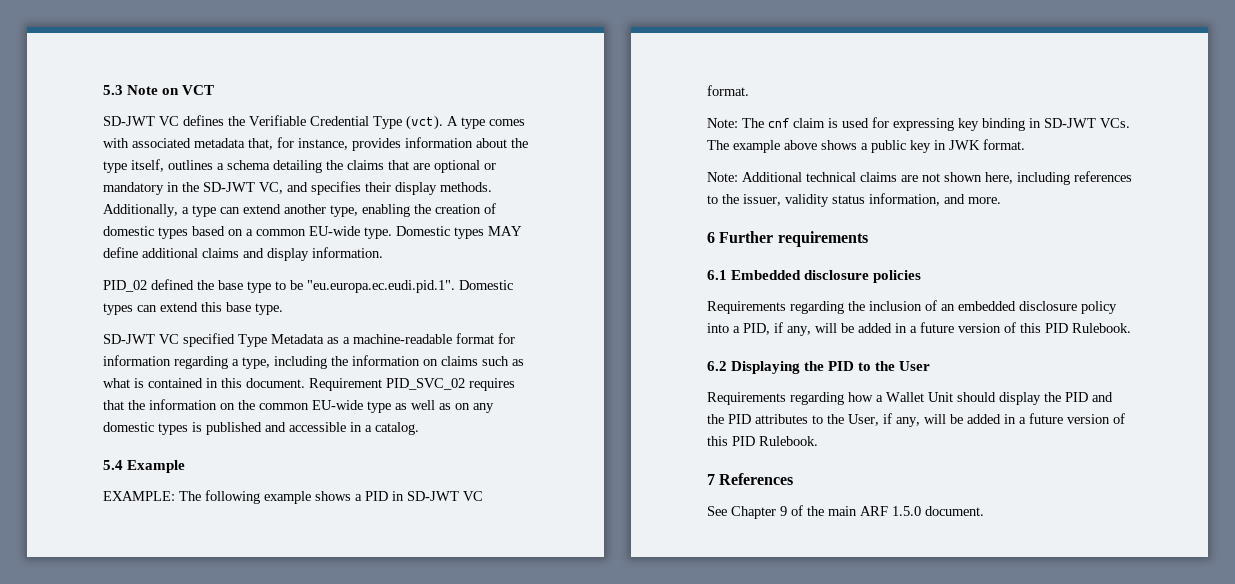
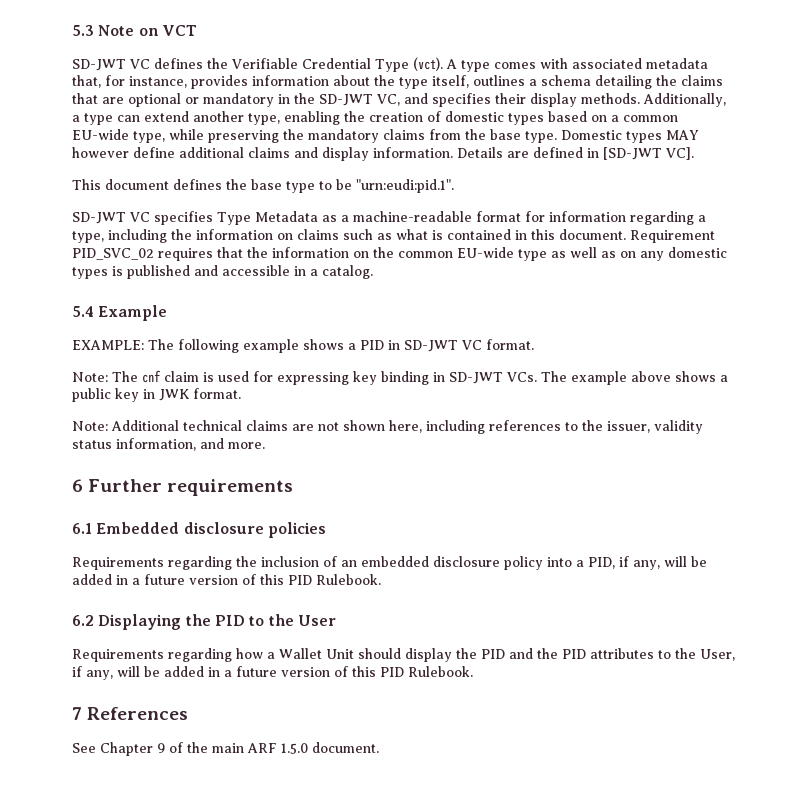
- Additionally, a type can extend another type, enabling the creation of domestic types based on a common EU-wide type.
+ Additionally, a type can extend another type, enabling the creation of domestic types based on a common EU-wide type, while preserving the mandatory claims from the base type.
- Domestic types MAY define additional claims and display information.
- PID_02 defined the base type to be "eu.europa.ec.eudi.pid.1". Domestic types can extend this base type.
- SD-JWT VC specified Type Metadata as a machine-readable format for information regarding a type, including the information on claims such as what is contained in this document.
+ Domestic types MAY however define additional claims and display information. Details are defined in [SD-JWT VC].
+ This document defines the base type to be "urn:eudi:pid.1".
+ SD-JWT VC specifies Type Metadata as a machine-readable format for information regarding a type, including the information on claims such as what is contained in this document.

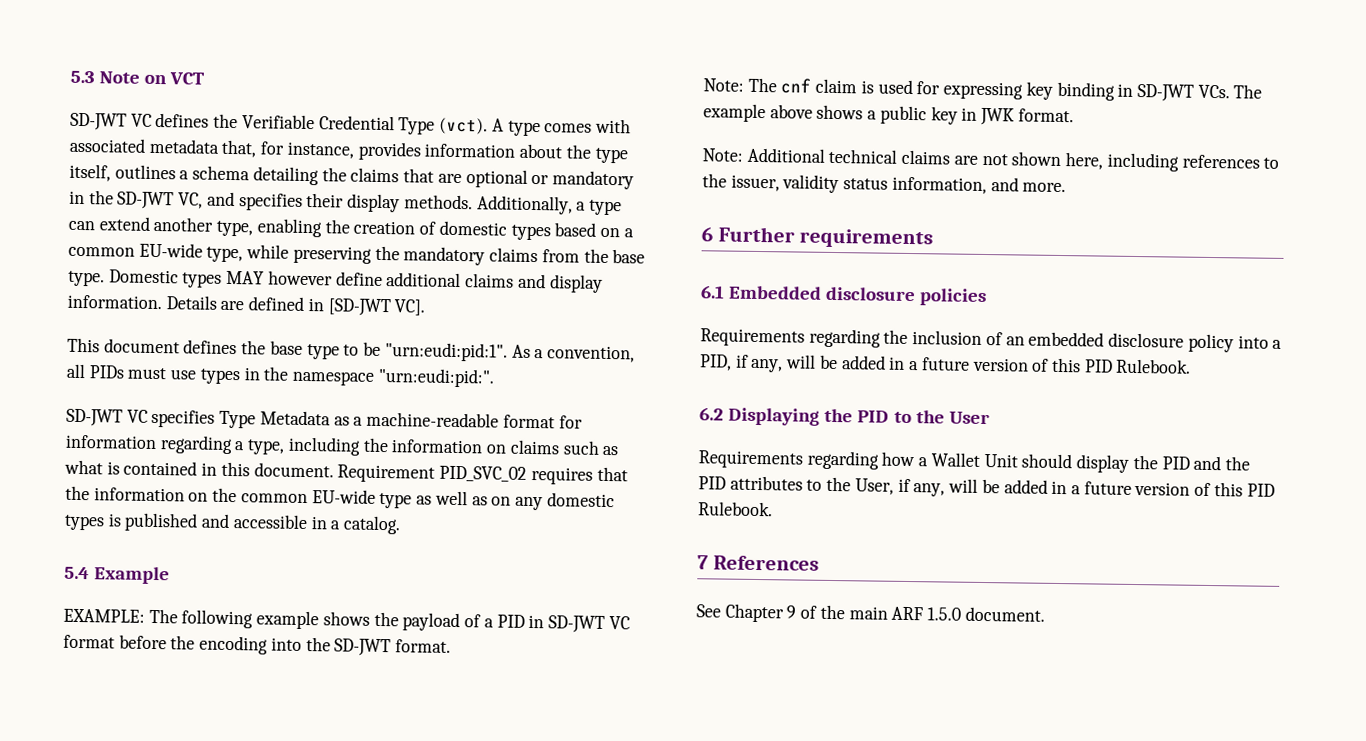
- This document defines the base type to be "urn:eudi:pid.1".
+ This document defines the base type to be "urn:eudi:pid:1". As a convention, all PIDs must use types in the namespace "urn:eudi:pid:".
- EXAMPLE: The following example shows a PID in SD-JWT VC format.
+ EXAMPLE: The following example shows the payload of a PID in SD-JWT VC format before the encoding into the SD-JWT format.

